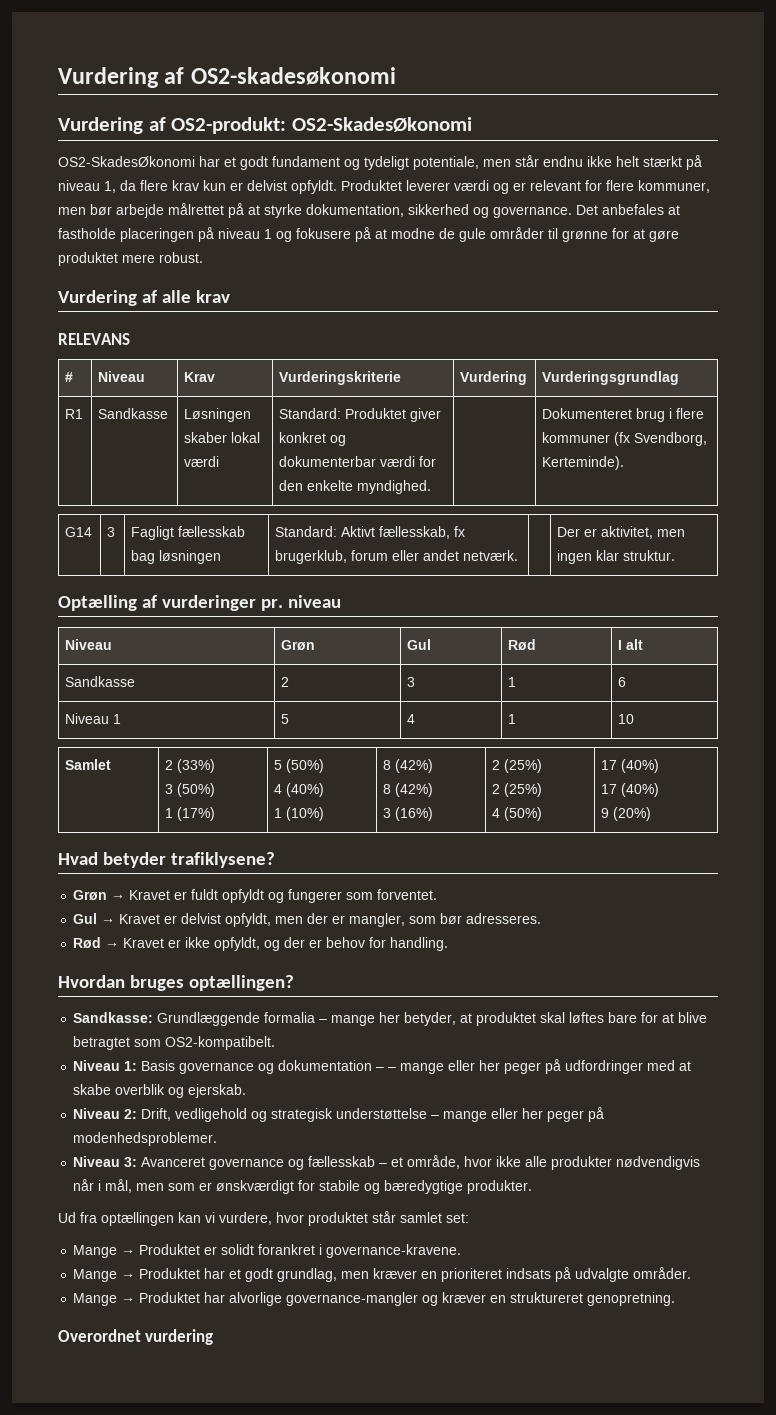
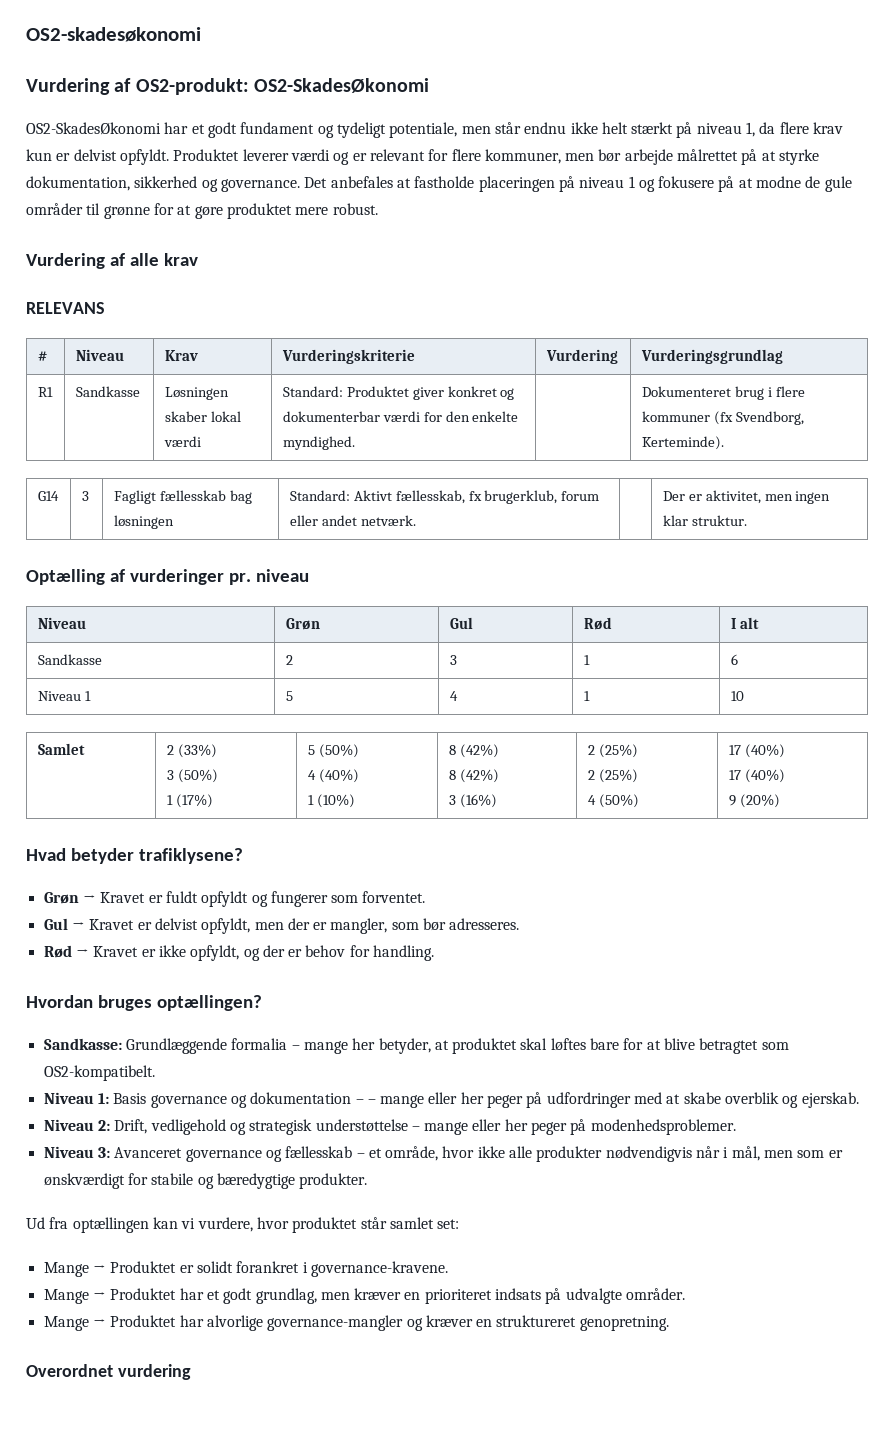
- Vurdering af OS2-skadesøkonomi
+ OS2-skadesøkonomi

